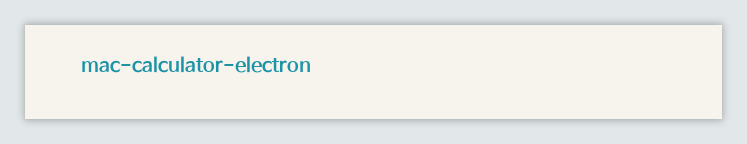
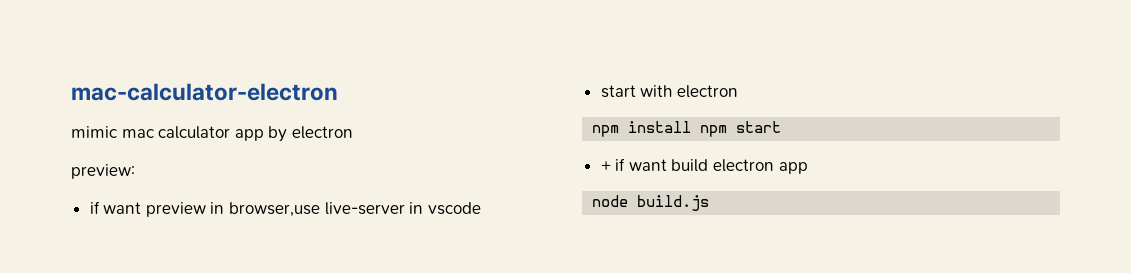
+ mimic mac calculator app by electron
+ preview:
+ if want preview in browser,use live-server in vscode
+ start with electron
+ npm install npm start
+ + if want build electron app
+ node build.js

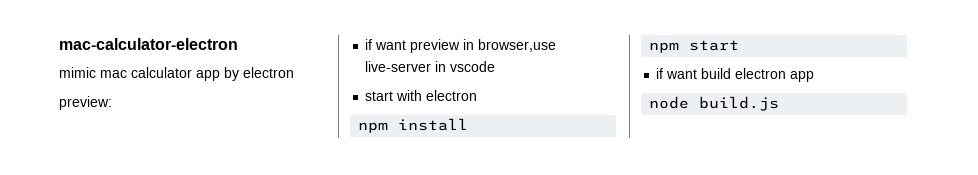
- npm install npm start
+ npm install
+ npm start
- + if want build electron app
+ if want build electron app

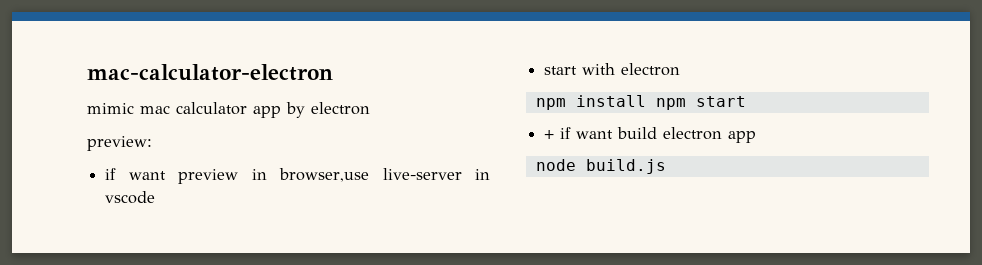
- npm install
- npm start
+ npm install npm start
- if want build electron app
+ + if want build electron app

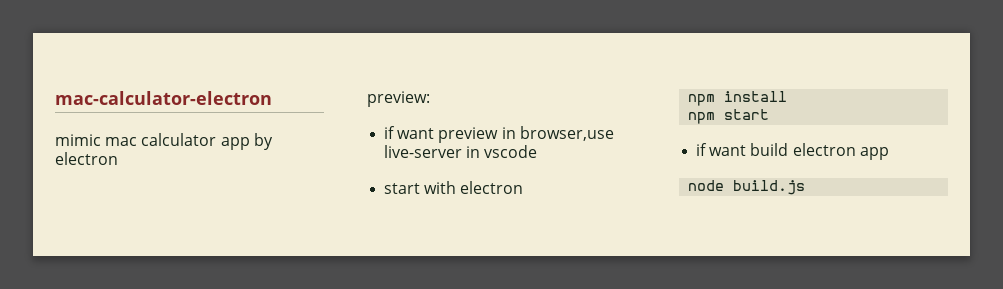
- npm install npm start
+ npm install
+ npm start
- + if want build electron app
+ if want build electron app

